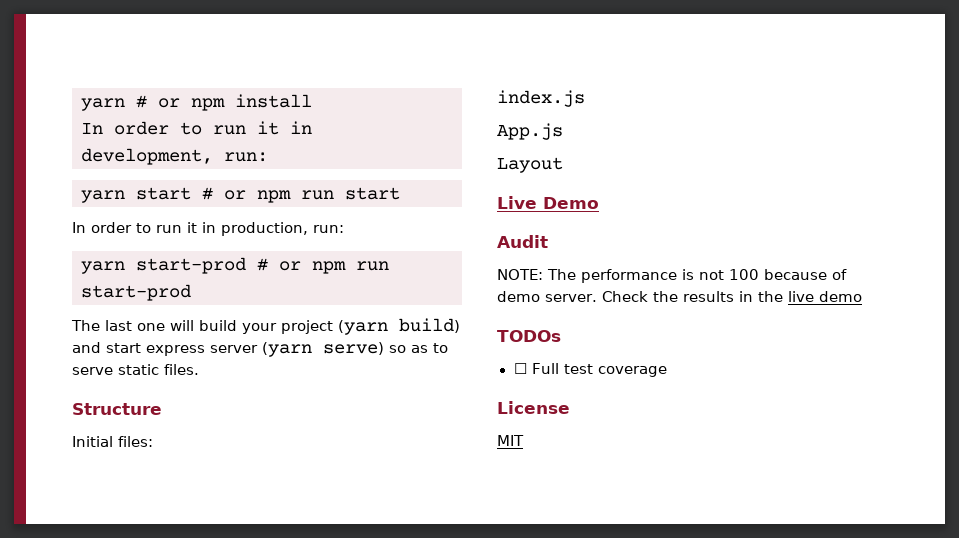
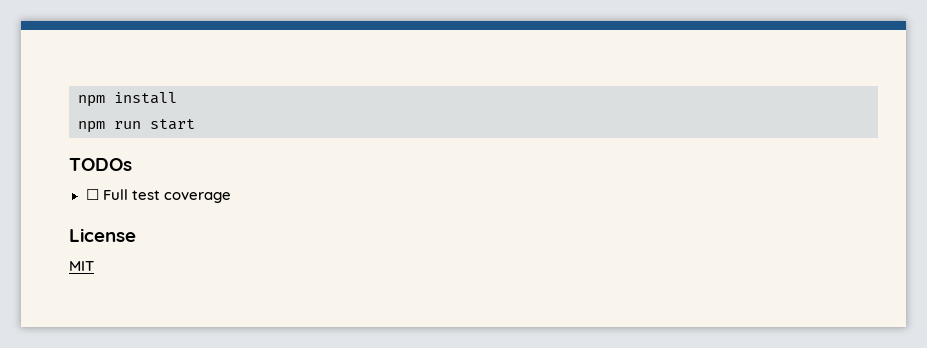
- yarn # or npm install
+ npm install
- In order to run it in development, run:
- yarn start # or npm run start
- In order to run it in production, run:
- yarn start-prod # or npm run start-prod
- The last one will build your project (yarn build) and start express server (yarn serve) so as to serve static files.
- Structure
- Initial files:
- index.js
- App.js
- Layout
- Live Demo
- Audit
- NOTE: The performance is not 100 because of demo server. Check the results in the live demo
+ npm run start

